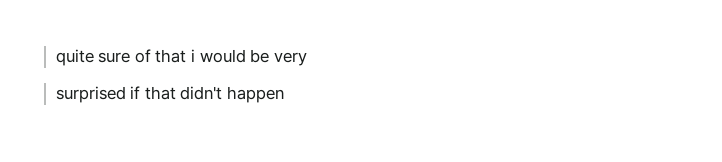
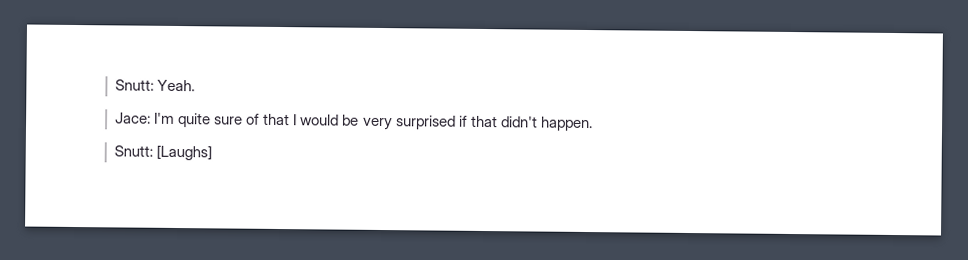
- quite sure of that i would be very
- surprised if that didn't happen
+ Snutt: Yeah.
+ Jace: I'm quite sure of that I would be very surprised if that didn't happen.
+ Snutt: [Laughs]

